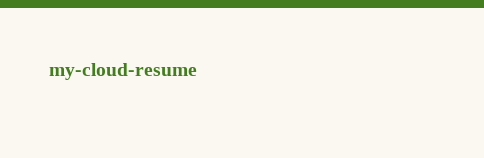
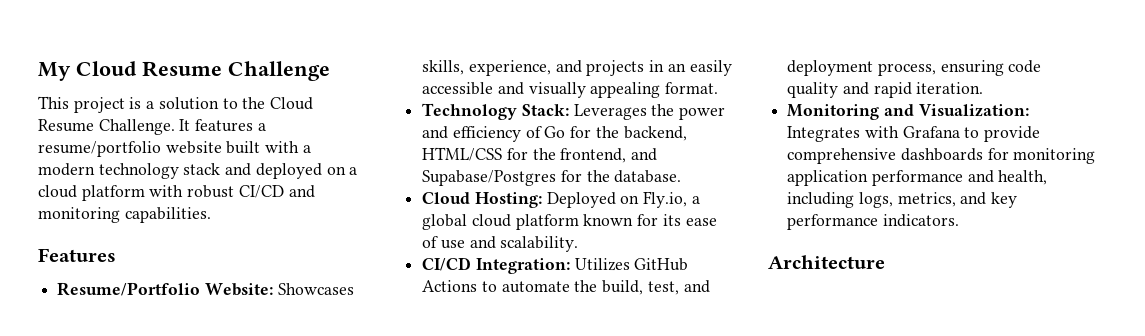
- my-cloud-resume
+ My Cloud Resume Challenge
+ This project is a solution to the Cloud Resume Challenge. It features a resume/portfolio website built with a modern technology stack and deployed on a cloud platform with robust CI/CD and monitoring capabilities.
+ Features
+ Resume/Portfolio Website: Showcases skills, experience, and projects in an easily accessible and visually appealing format.
+ Technology Stack: Leverages the power and efficiency of Go for the backend, HTML/CSS for the frontend, and Supabase/Postgres for the database.
+ Cloud Hosting: Deployed on Fly.io, a global cloud platform known for its ease of use and scalability.
+ CI/CD Integration: Utilizes GitHub Actions to automate the build, test, and deployment process, ensuring code quality and rapid iteration.
+ Monitoring and Visualization: Integrates with Grafana to provide comprehensive dashboards for monitoring application performance and health, including logs, metrics, and key performance indicators.
+ Architecture

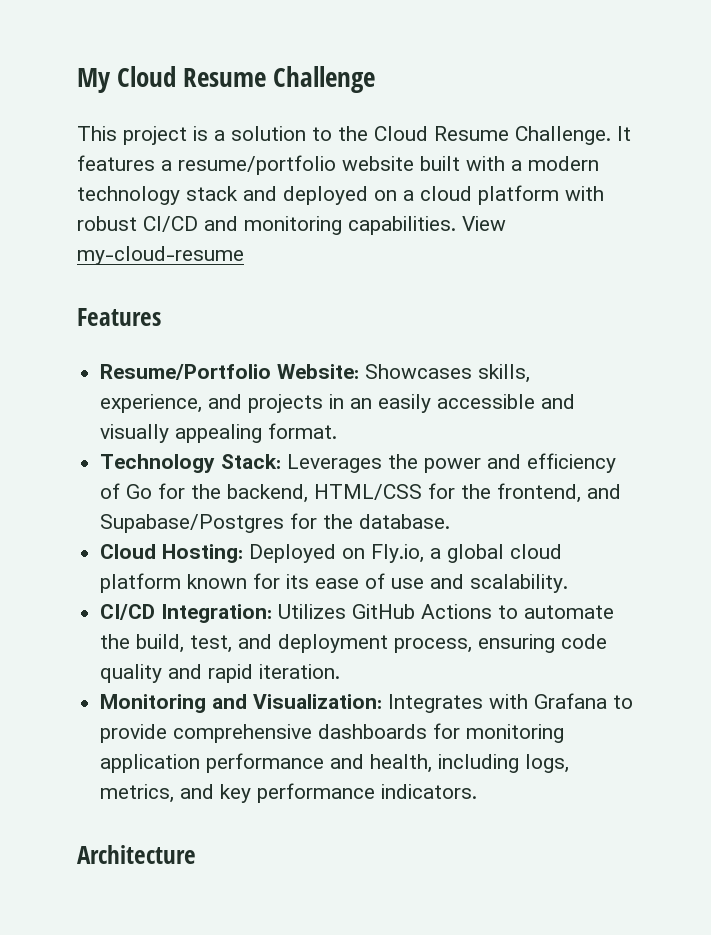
+ View my-cloud-resume

